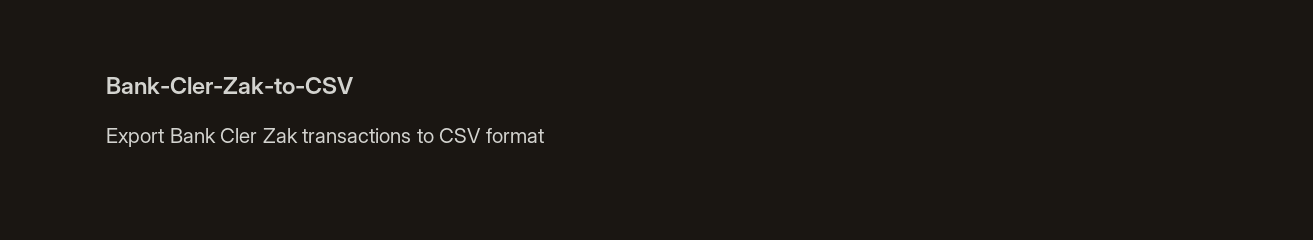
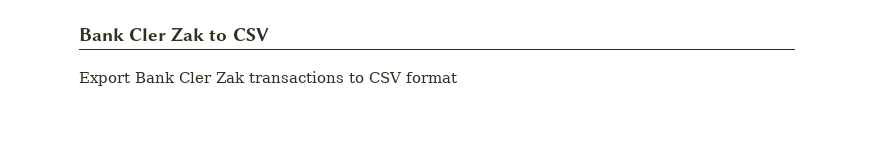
- Bank-Cler-Zak-to-CSV
+ Bank Cler Zak to CSV

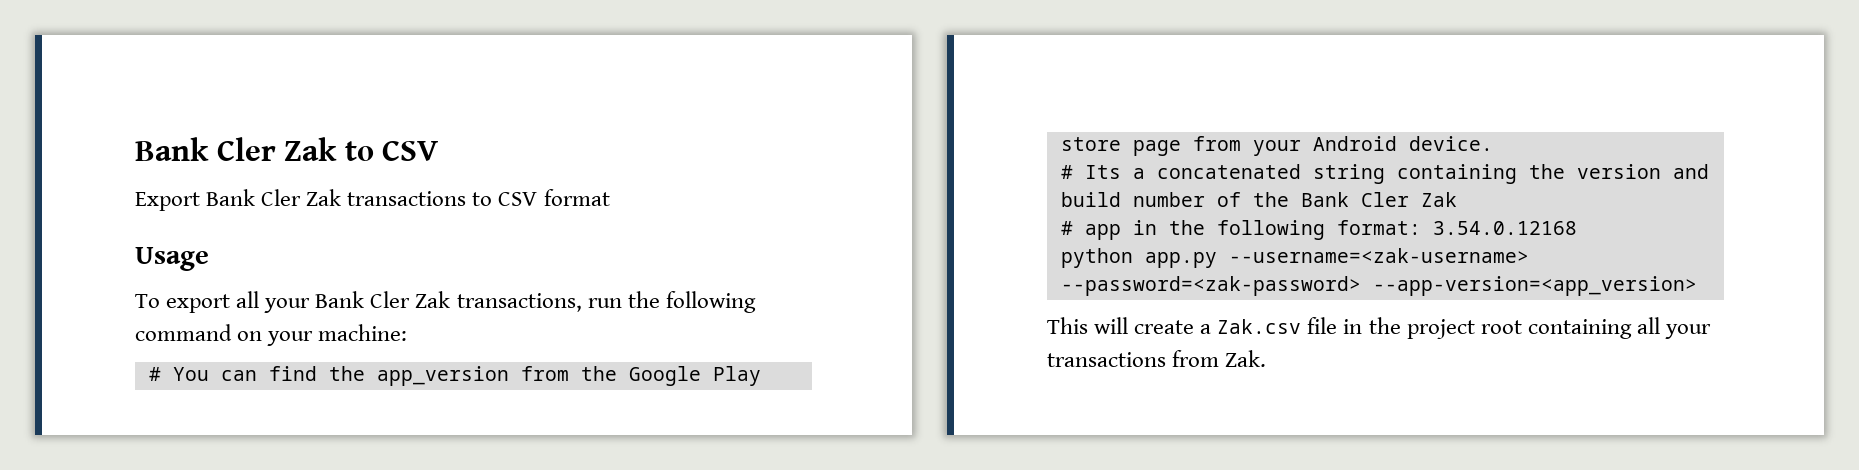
+ Usage
+ To export all your Bank Cler Zak transactions, run the following command on your machine:
+ # You can find the app_version from the Google Play store page from your Android device.
+ # Its a concatenated string containing the version and build number of the Bank Cler Zak
+ # app in the following format: 3.54.0.12168
+ python app.py --username=<zak-username> --password=<zak-password> --app-version=<app_version>
+ This will create a Zak.csv file in the project root containing all your transactions from Zak.

